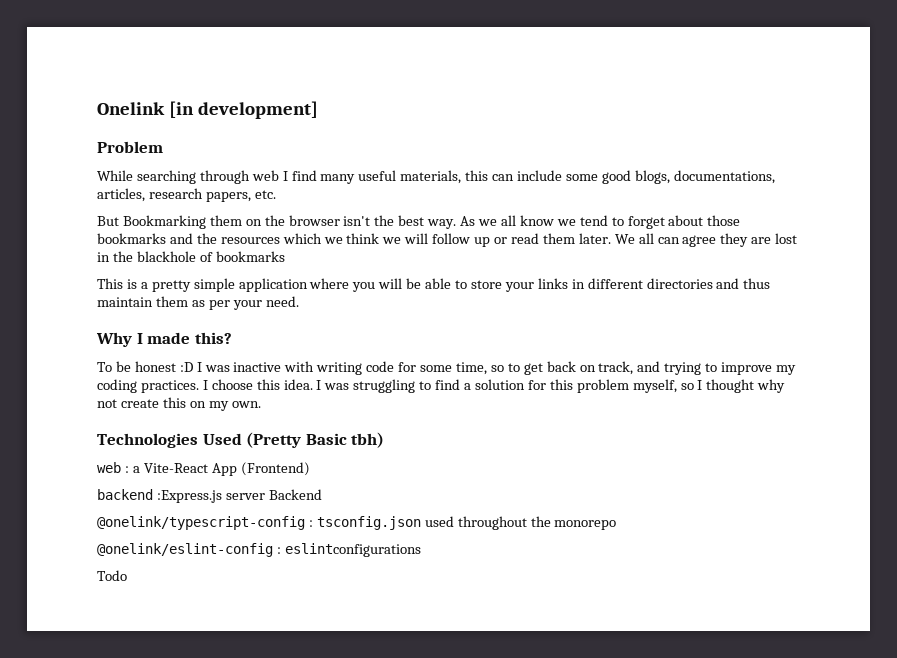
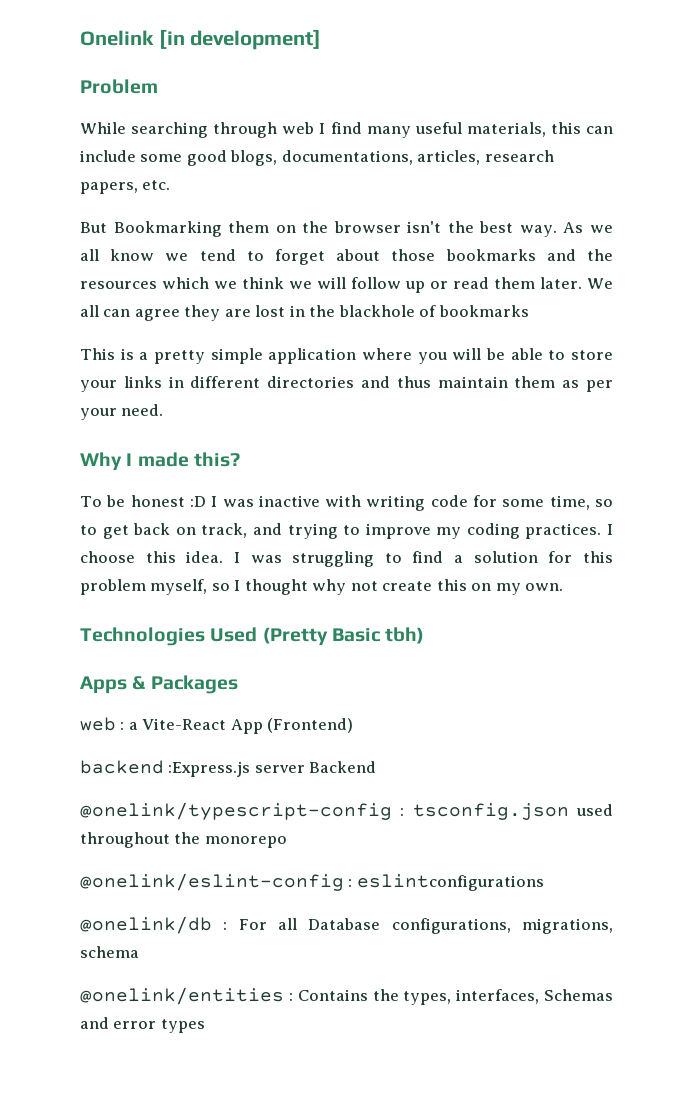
+ Apps & Packages
- Todo
+ @onelink/db : For all Database configurations, migrations, schema
+ @onelink/entities : Contains the types, interfaces, Schemas and error types

